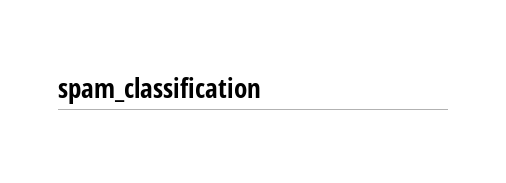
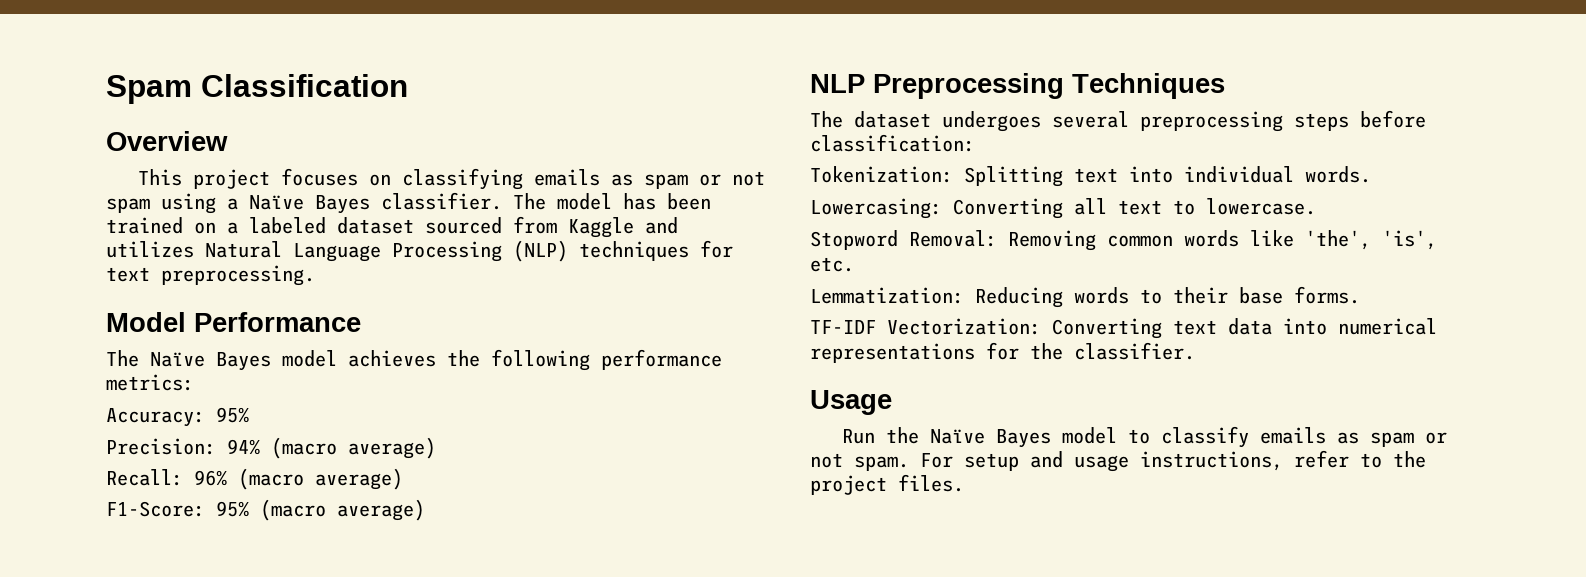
- spam_classification
+ Spam Classification
+ Overview
+ This project focuses on classifying emails as spam or not spam using a Naïve Bayes classifier. The model has been trained on a labeled dataset sourced from Kaggle and utilizes Natural Language Processing (NLP) techniques for text preprocessing.
+ Model Performance
+ The Naïve Bayes model achieves the following performance metrics:
+ Accuracy: 95%
+ Precision: 94% (macro average)
+ Recall: 96% (macro average)
+ F1-Score: 95% (macro average)
+ NLP Preprocessing Techniques
+ The dataset undergoes several preprocessing steps before classification:
+ Tokenization: Splitting text into individual words.
+ Lowercasing: Converting all text to lowercase.
+ Stopword Removal: Removing common words like 'the', 'is', etc.
+ Lemmatization: Reducing words to their base forms.
+ TF-IDF Vectorization: Converting text data into numerical representations for the classifier.
+ Usage
+ Run the Naïve Bayes model to classify emails as spam or not spam. For setup and usage instructions, refer to the project files.

